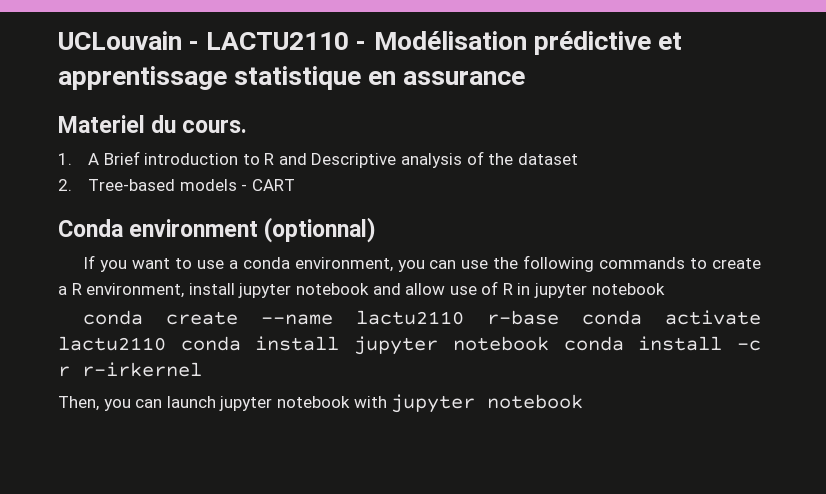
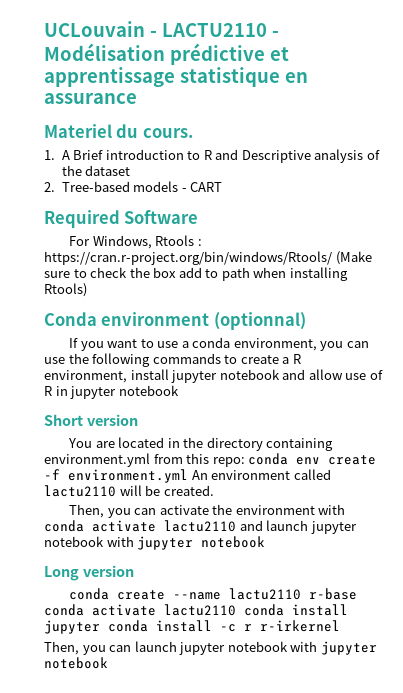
+ Required Software
+ For Windows, Rtools : https://cran.r-project.org/bin/windows/Rtools/ (Make sure to check the box add to path when installing Rtools)
+ Short version
+ You are located in the directory containing environment.yml from this repo: conda env create -f environment.yml An environment called lactu2110 will be created.
+ Then, you can activate the environment with conda activate lactu2110 and launch jupyter notebook with jupyter notebook
+ Long version
- conda create --name lactu2110 r-base conda activate lactu2110 conda install jupyter notebook conda install -c r r-irkernel
+ conda create --name lactu2110 r-base conda activate lactu2110 conda install jupyter conda install -c r r-irkernel

